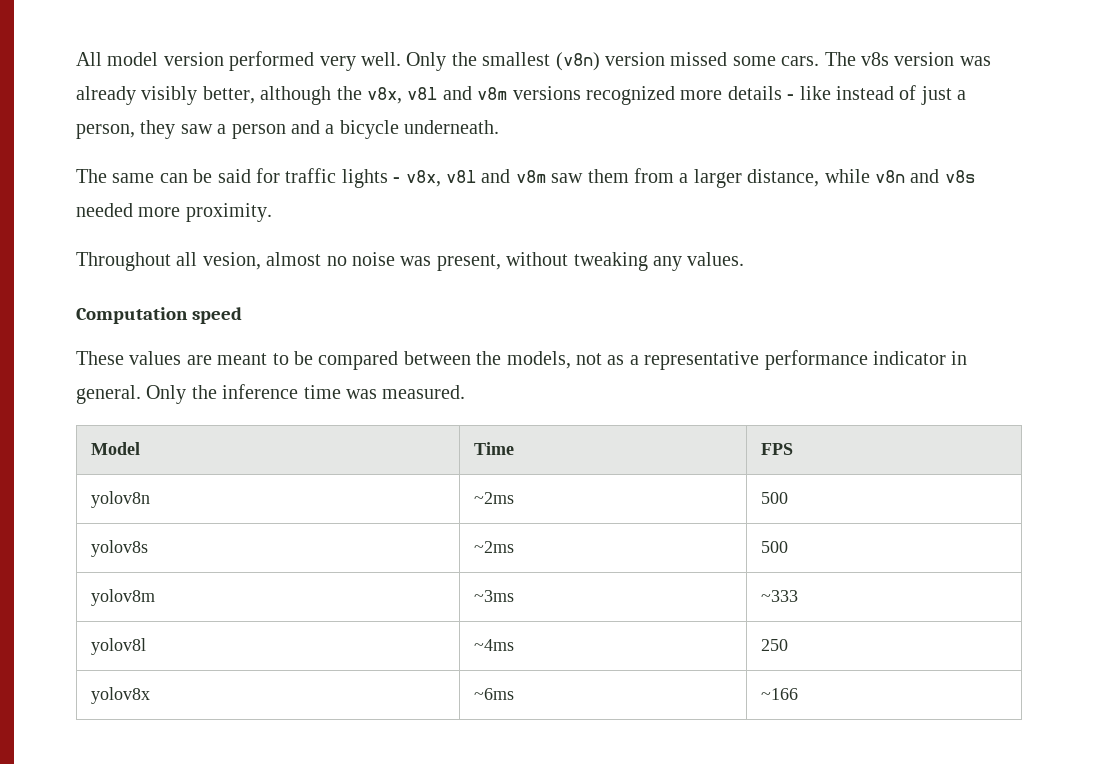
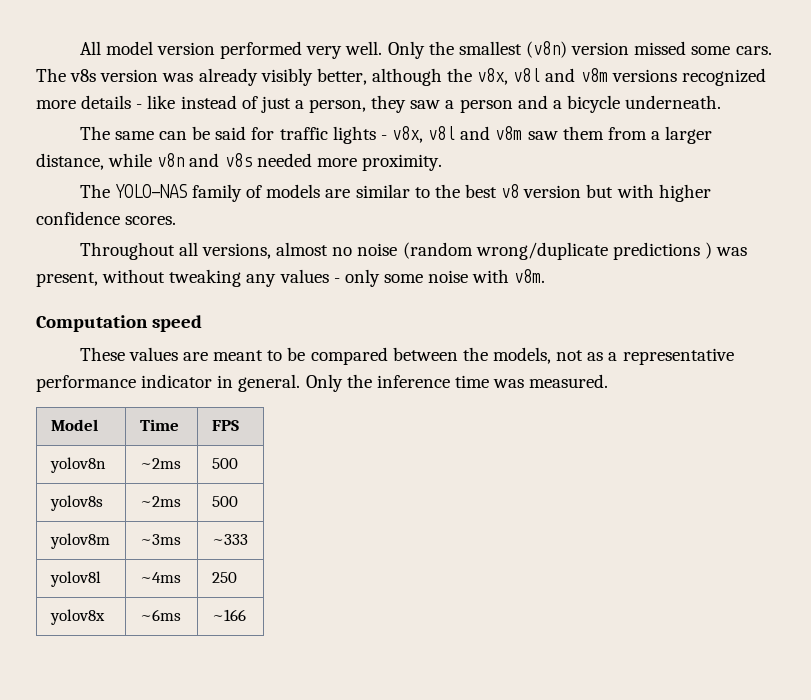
+ The YOLO-NAS family of models are similar to the best v8 version but with higher confidence scores.
- Throughout all vesion, almost no noise was present, without tweaking any values.
+ Throughout all versions, almost no noise (random wrong/duplicate predictions ) was present, without tweaking any values - only some noise with v8m.

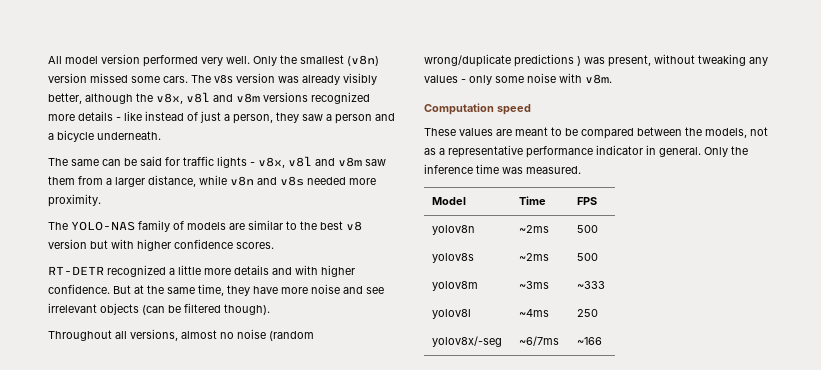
+ RT-DETR recognized a little more details and with higher confidence. But at the same time, they have more noise and see irrelevant objects (can be filtered though).
- yolov8x | ~6ms | ~166
+ yolov8x/-seg | ~6/7ms | ~166

